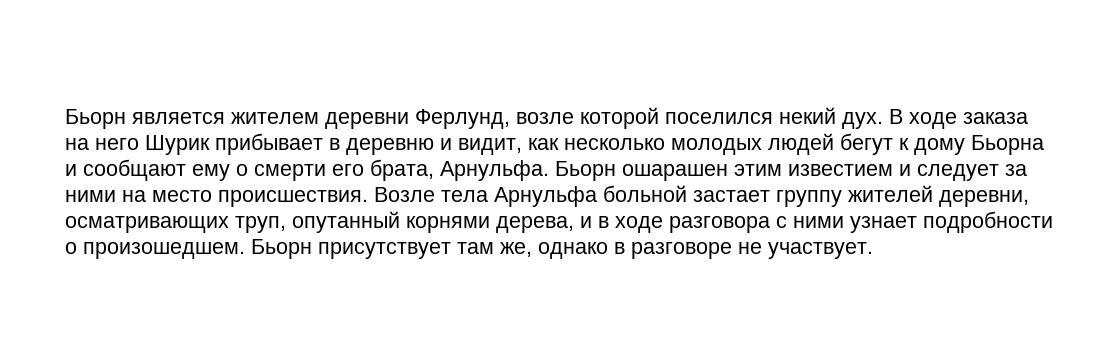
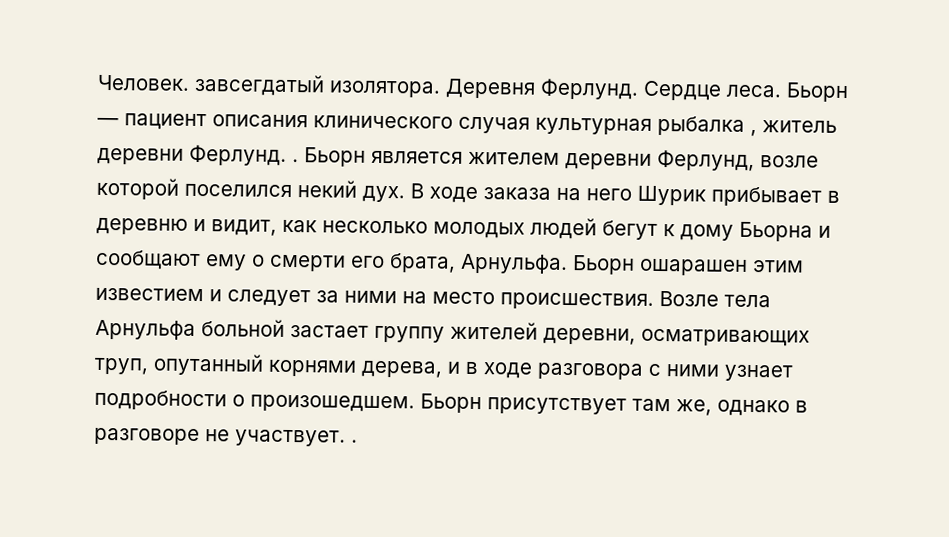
+ Человек. завсегдатый изолятора. Деревня Ферлунд. Сердце леса. Бьорн — пациент описания клинического случая культурная рыбалка , житель деревни Ферлунд. .
- Бьорн присутствует там же, однако в разговоре не участвует.
+ Бьорн присутствует там же, однако в разговоре не участвует. .

